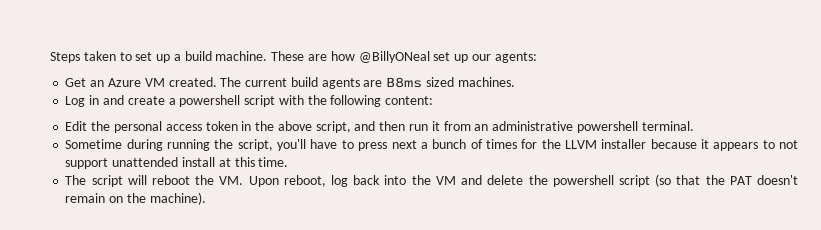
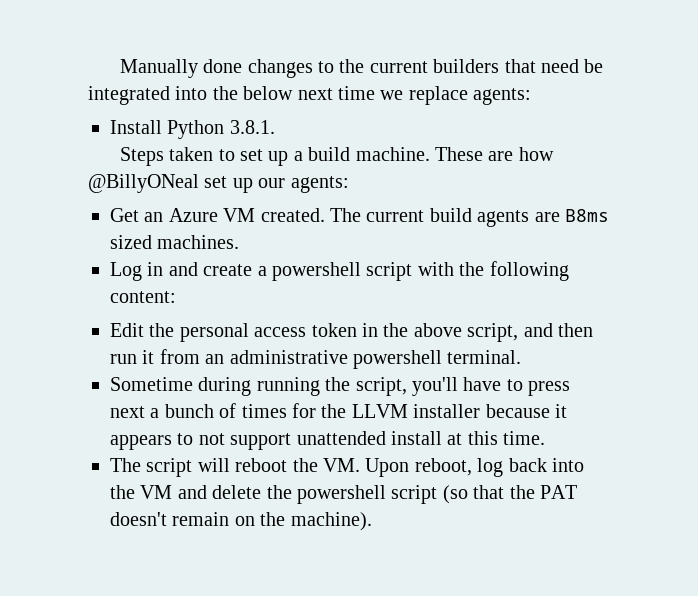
+ Manually done changes to the current builders that need be integrated into the below next time we replace agents:
+ Install Python 3.8.1.

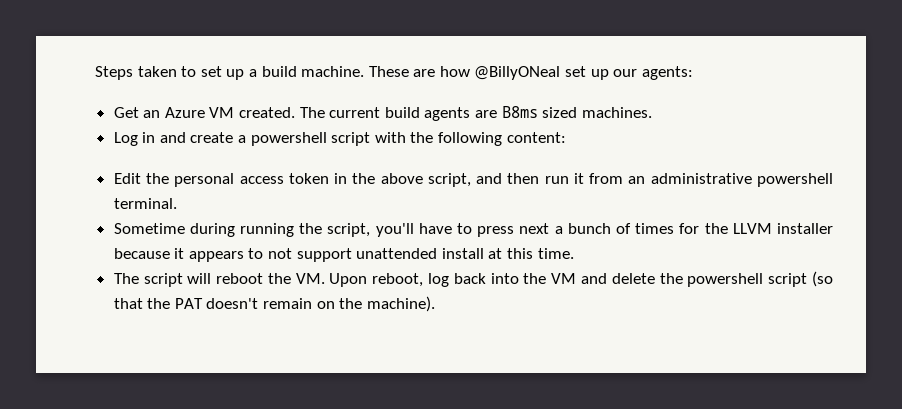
- Manually done changes to the current builders that need be integrated into the below next time we replace agents:
- Install Python 3.8.1.

